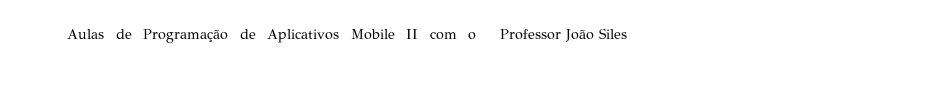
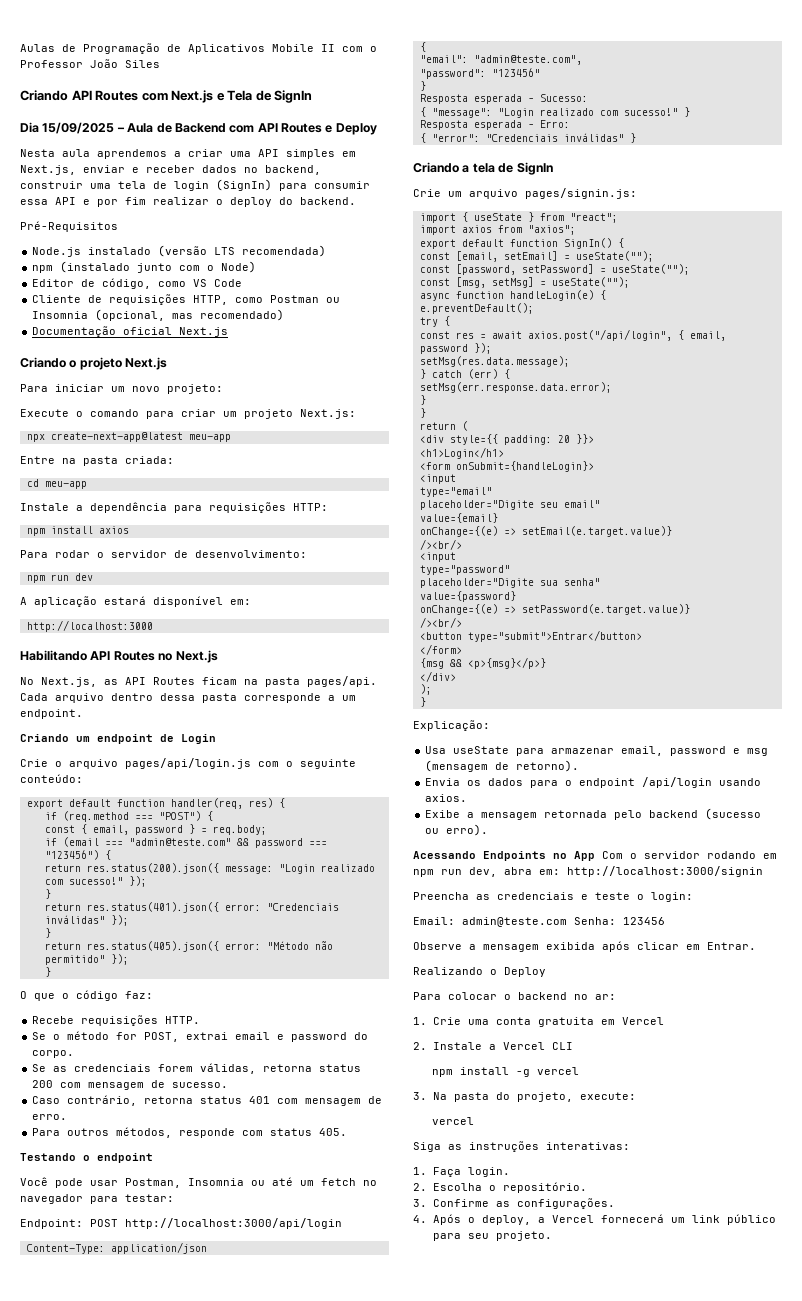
+ Criando API Routes com Next.js e Tela de SignIn
+ Dia 15/09/2025 – Aula de Backend com API Routes e Deploy
+ Nesta aula aprendemos a criar uma API simples em Next.js, enviar e receber dados no backend, construir uma tela de login (SignIn) para consumir essa API e por fim realizar o deploy do backend.
+ Pré-Requisitos
+ Node.js instalado (versão LTS recomendada)
+ npm (instalado junto com o Node)
+ Editor de código, como VS Code
+ Cliente de requisições HTTP, como Postman ou Insomnia (opcional, mas recomendado)
+ Documentação oficial Next.js
+ Criando o projeto Next.js
+ Para iniciar um novo projeto:
+ Execute o comando para criar um projeto Next.js:
+ npx create-next-app@latest meu-app
+ Entre na pasta criada:
+ cd meu-app
+ Instale a dependência para requisições HTTP:
+ npm install axios
+ Para rodar o servidor de desenvolvimento:
+ npm run dev
+ A aplicação estará disponível em:
+ http://localhost:3000
+ Habilitando API Routes no Next.js
+ No Next.js, as API Routes ficam na pasta pages/api. Cada arquivo dentro dessa pasta corresponde a um endpoint.
+ Criando um endpoint de Login
+ Crie o arquivo pages/api/login.js com o seguinte conteúdo:
+ export default function handler(req, res) {
+ if (req.method === "POST") {
+ const { email, password } = req.body;
+ if (email === "admin@teste.com" && password === "123456") {
+ return res.status(200).json({ message: "Login realizado com sucesso!" });
+ }
+ return res.status(401).json({ error: "Credenciais inválidas" });
+ }
+ return res.status(405).json({ error: "Método não permitido" });
+ }
+ O que o código faz:
+ Recebe requisições HTTP.
+ Se o método for POST, extrai email e password do corpo.
+ Se as credenciais forem válidas, retorna status 200 com mensagem de sucesso.
+ Caso contrário, retorna status 401 com mensagem de erro.
+ Para outros métodos, responde com status 405.
+ Testando o endpoint
+ Você pode usar Postman, Insomnia ou até um fetch no navegador para testar:
+ Endpoint: POST http://localhost:3000/api/login
+ Content-Type: application/json
+ {
+ "email": "admin@teste.com",
+ "password": "123456"
+ }
+ Resposta esperada – Sucesso:
+ { "message": "Login realizado com sucesso!" }
+ Resposta esperada – Erro:
+ { "error": "Credenciais inválidas" }
+ Criando a tela de SignIn
+ Crie um arquivo pages/signin.js:
+ import { useState } from "react";
+ import axios from "axios";
+ export default function SignIn() {
+ const [email, setEmail] = useState("");
+ const [password, setPassword] = useState("");
+ const [msg, setMsg] = useState("");
+ async function handleLogin(e) {
+ e.preventDefault();
+ try {
+ const res = await axios.post("/api/login", { email, password });
+ setMsg(res.data.message);
+ } catch (err) {
+ setMsg(err.response.data.error);
+ }
+ }
+ return (
+ <div style={{ padding: 20 }}>
+ <h1>Login</h1>
+ <form onSubmit={handleLogin}>
+ <input
+ type="email"
+ placeholder="Digite seu email"
+ value={email}
+ onChange={(e) => setEmail(e.target.value)}
+ /><br/>
+ <input
+ type="password"
+ placeholder="Digite sua senha"
+ value={password}
+ onChange={(e) => setPassword(e.target.value)}
+ /><br/>
+ <button type="submit">Entrar</button>
+ </form>
+ {msg && <p>{msg}</p>}
+ </div>
+ );
+ }
+ Explicação:
+ Usa useState para armazenar email, password e msg (mensagem de retorno).
+ Envia os dados para o endpoint /api/login usando axios.
+ Exibe a mensagem retornada pelo backend (sucesso ou erro).
+ Acessando Endpoints no App Com o servidor rodando em npm run dev, abra em: http://localhost:3000/signin
+ Preencha as credenciais e teste o login:
+ Email: admin@teste.com Senha: 123456
+ Observe a mensagem exibida após clicar em Entrar.
+ Realizando o Deploy
+ Para colocar o backend no ar:
+ 1. Crie uma conta gratuita em Vercel
+ 2. Instale a Vercel CLI
+ npm install -g vercel
+ 3. Na pasta do projeto, execute:
+ vercel
+ Siga as instruções interativas:
+ 1. Faça login.
+ 2. Escolha o repositório.
+ 3. Confirme as configurações.
+ 4. Após o deploy, a Vercel fornecerá um link público para seu projeto.

